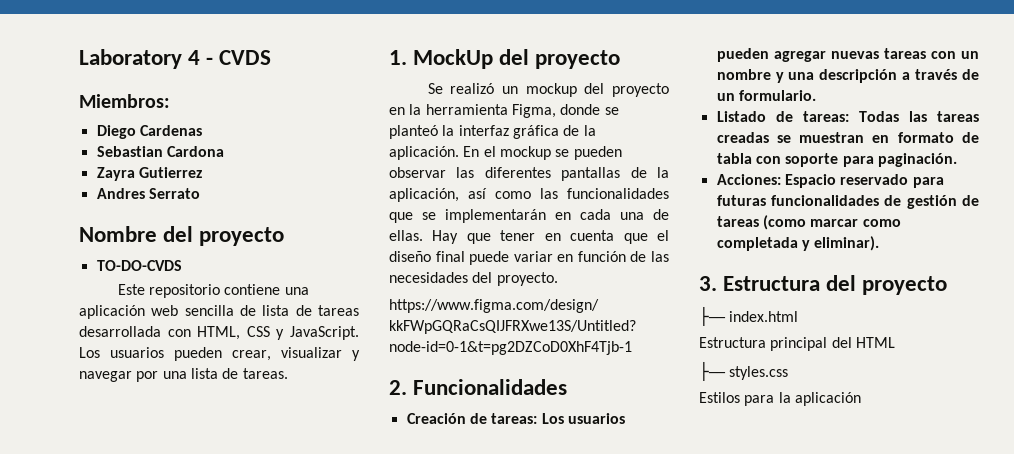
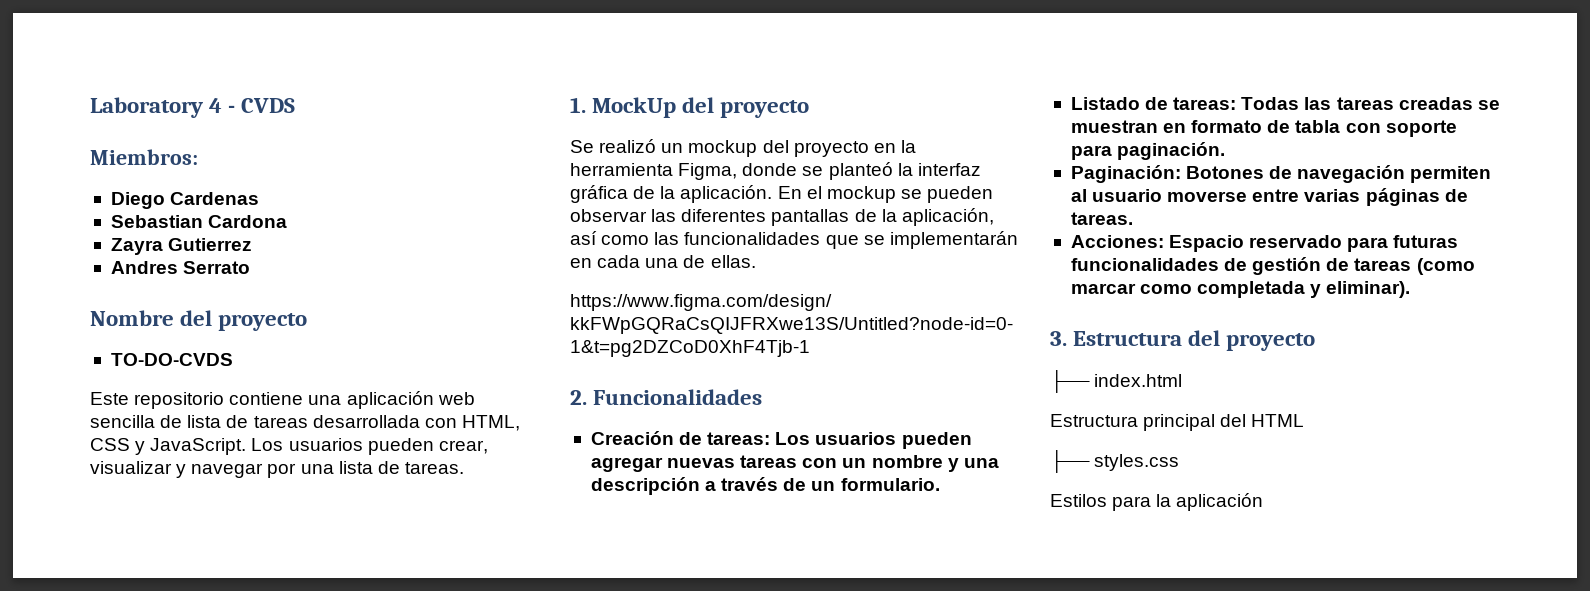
- Hay que tener en cuenta que el diseño final puede variar en función de las necesidades del proyecto.
+ Paginación: Botones de navegación permiten al usuario moverse entre varias páginas de tareas.

